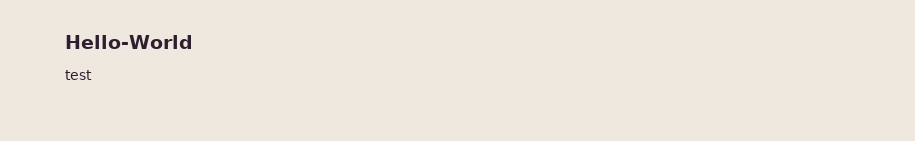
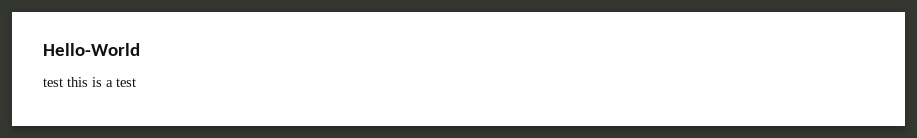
- test
+ test this is a test

